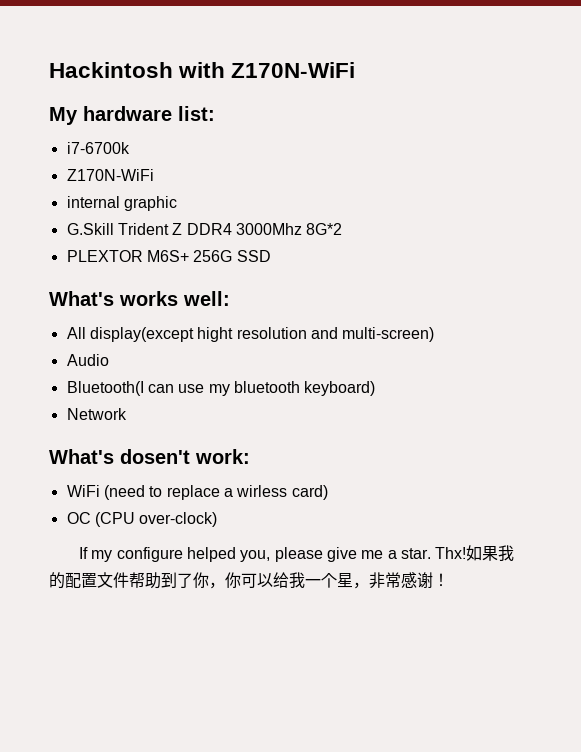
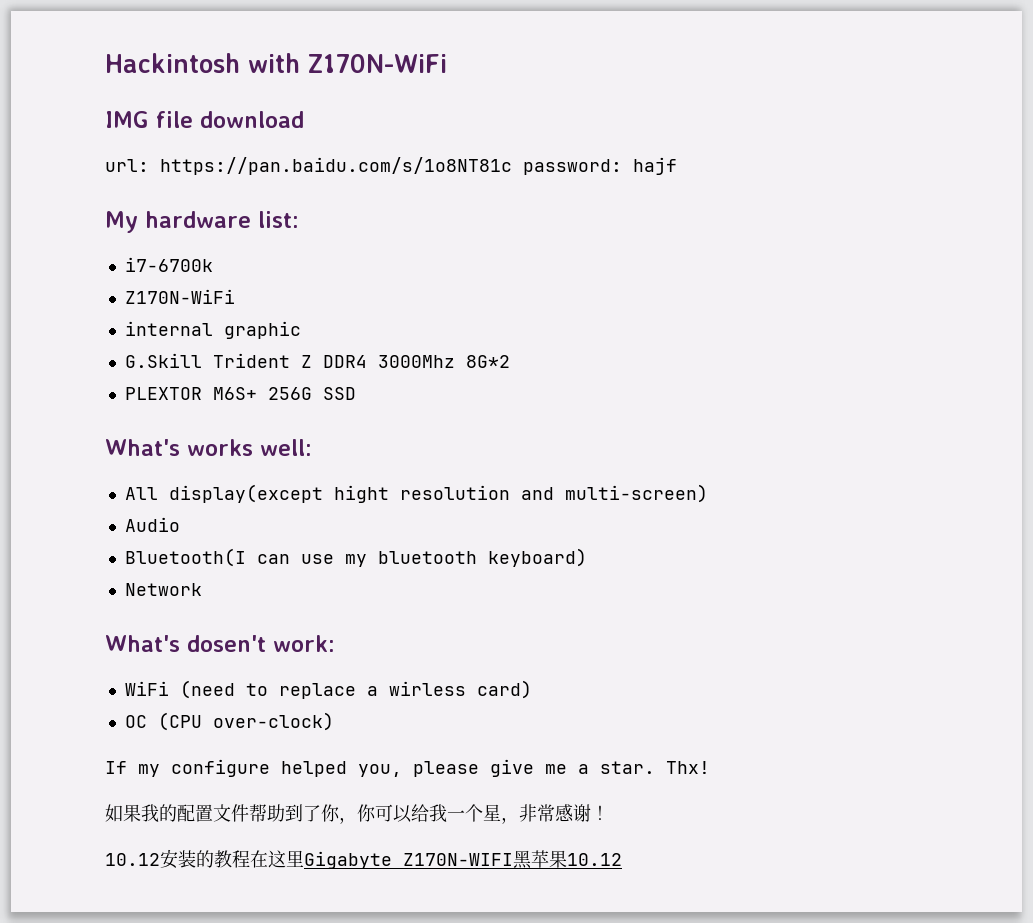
+ IMG file download
+ url: https://pan.baidu.com/s/1o8NT81c password: hajf
- Thx!如果我的配置文件帮助到了你，你可以给我一个星，非常感谢！
+ Thx!
+ 如果我的配置文件帮助到了你，你可以给我一个星，非常感谢！
+ 10.12安装的教程在这里Gigabyte Z170N-WIFI黑苹果10.12

